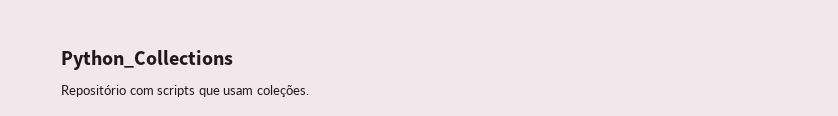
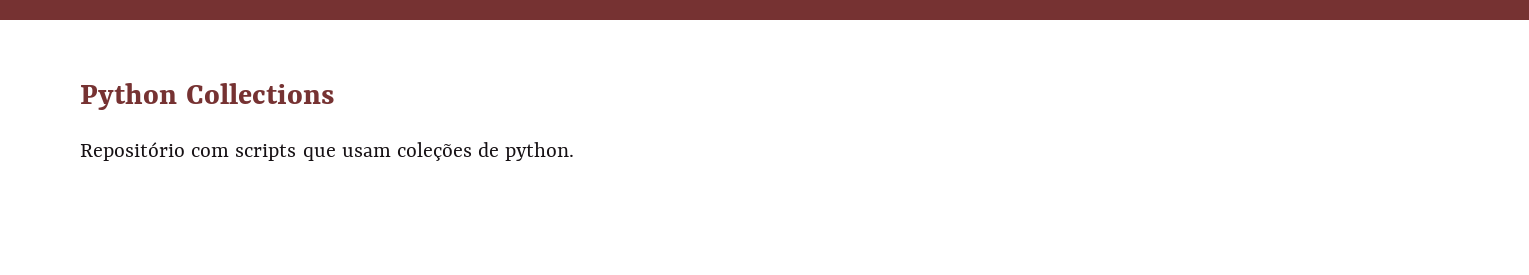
- Python_Collections
+ Python Collections
- Repositório com scripts que usam coleções.
+ Repositório com scripts que usam coleções de python.

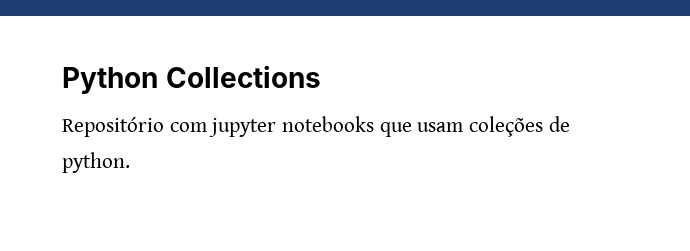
- Repositório com scripts que usam coleções de python.
+ Repositório com jupyter notebooks que usam coleções de python.

